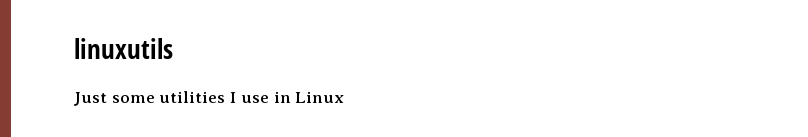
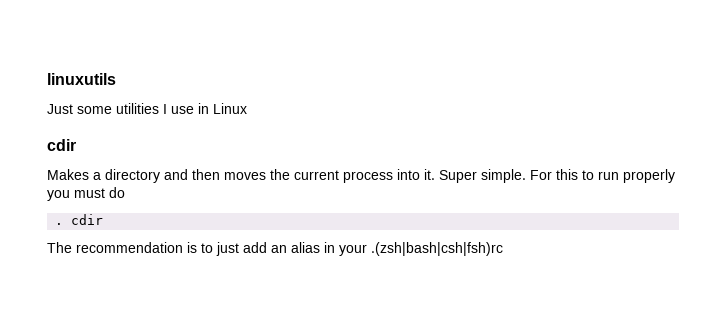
  Just some utilities I use in Linux
+ cdir
+ Makes a directory and then moves the current process into it. Super simple. For this to run properly you must do
+ . cdir
+ The recommendation is to just add an alias in your .(zsh|bash|csh|fsh)rc

